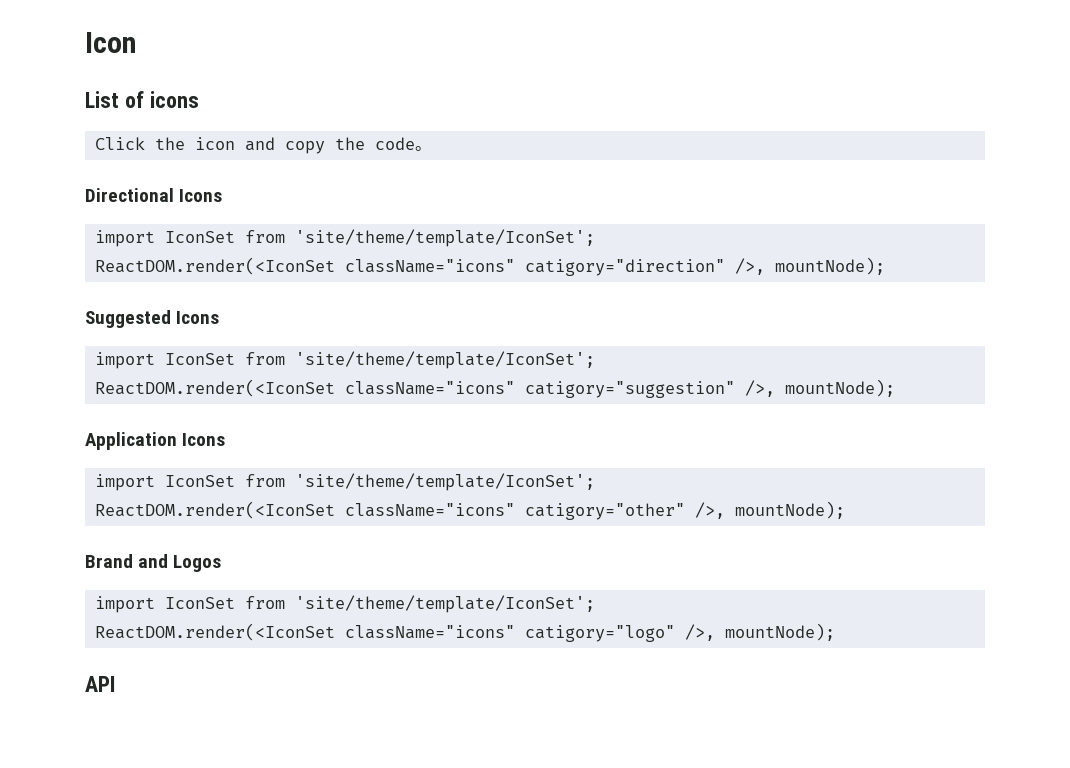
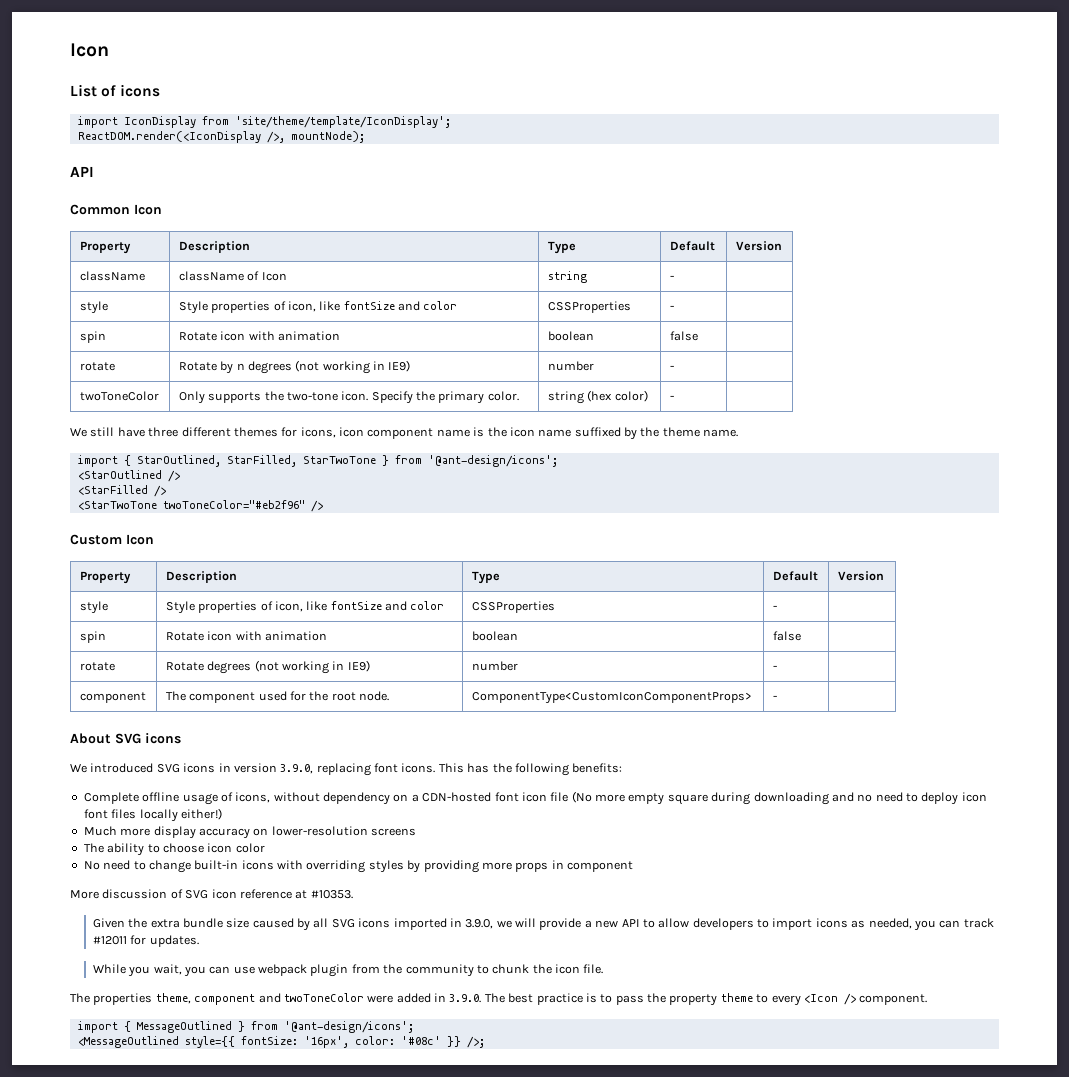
- Click the icon and copy the code。
- Directional Icons
- import IconSet from 'site/theme/template/IconSet';
- ReactDOM.render(<IconSet className="icons" catigory="direction" />, mountNode);
- Suggested Icons
- import IconSet from 'site/theme/template/IconSet';
- ReactDOM.render(<IconSet className="icons" catigory="suggestion" />, mountNode);
- Application Icons
- import IconSet from 'site/theme/template/IconSet';
- ReactDOM.render(<IconSet className="icons" catigory="other" />, mountNode);
- Brand and Logos
- import IconSet from 'site/theme/template/IconSet';
- ReactDOM.render(<IconSet className="icons" catigory="logo" />, mountNode);
+ import IconDisplay from 'site/theme/template/IconDisplay';
+ ReactDOM.render(<IconDisplay />, mountNode);
  API
+ Common Icon
+ Property | Description | Type | Default | Version
+ className | className of Icon | string | - |
+ style | Style properties of icon, like fontSize and color | CSSProperties | - |
+ spin | Rotate icon with animation | boolean | false |
+ rotate | Rotate by n degrees (not working in IE9) | number | - |
+ twoToneColor | Only supports the two-tone icon. Specify the primary color. | string (hex color) | - |
+ We still have three different themes for icons, icon component name is the icon name suffixed by the theme name.
+ import { StarOutlined, StarFilled, StarTwoTone } from '@ant-design/icons';
+ <StarOutlined />
+ <StarFilled />
+ <StarTwoTone twoToneColor="#eb2f96" />
+ Custom Icon
+ Property | Description | Type | Default | Version
+ style | Style properties of icon, like fontSize and color | CSSProperties | - |
+ spin | Rotate icon with animation | boolean | false |
+ rotate | Rotate degrees (not working in IE9) | number | - |
+ component | The component used for the root node. | ComponentType<CustomIconComponentProps> | - |
+ About SVG icons
+ We introduced SVG icons in version 3.9.0, replacing font icons. This has the following benefits:
+ Complete offline usage of icons, without dependency on a CDN-hosted font icon file (No more empty square during downloading and no need to deploy icon font files locally either!)
+ Much more display accuracy on lower-resolution screens
+ The ability to choose icon color
+ No need to change built-in icons with overriding styles by providing more props in component
+ More discussion of SVG icon reference at #10353.
+ Given the extra bundle size caused by all SVG icons imported in 3.9.0, we will provide a new API to allow developers to import icons as needed, you can track #12011 for updates.
+ While you wait, you can use webpack plugin from the community to chunk the icon file.
+ The properties theme, component and twoToneColor were added in 3.9.0. The best practice is to pass the property theme to every <Icon /> component.
+ import { MessageOutlined } from '@ant-design/icons';
+ <MessageOutlined style={{ fontSize: '16px', color: '#08c' }} />;

